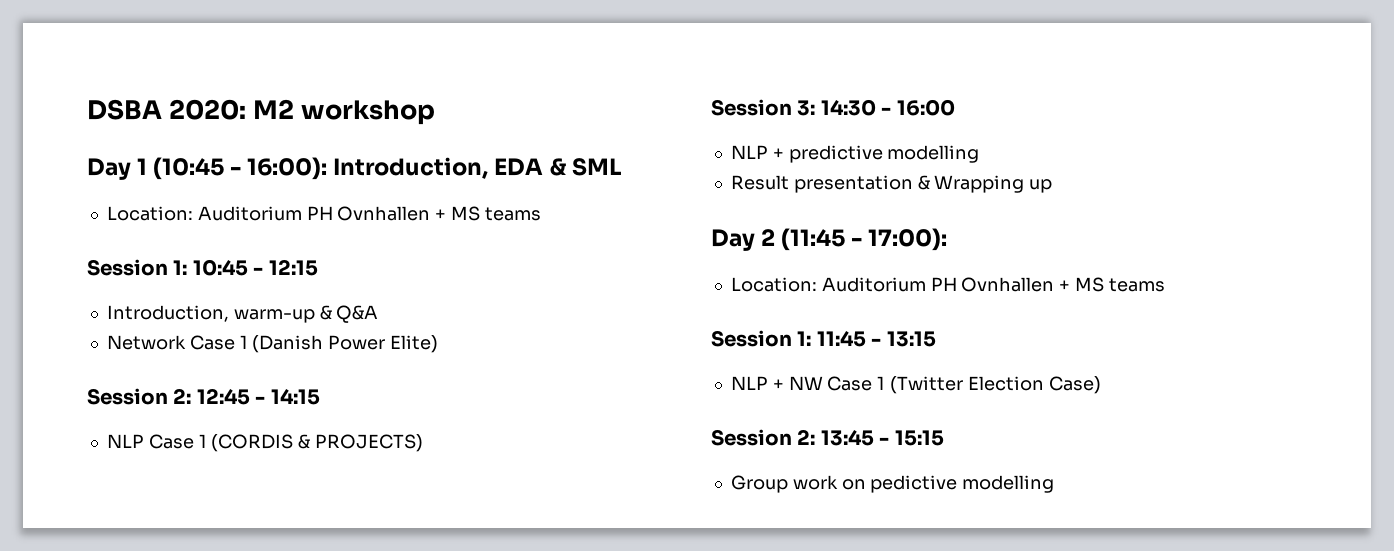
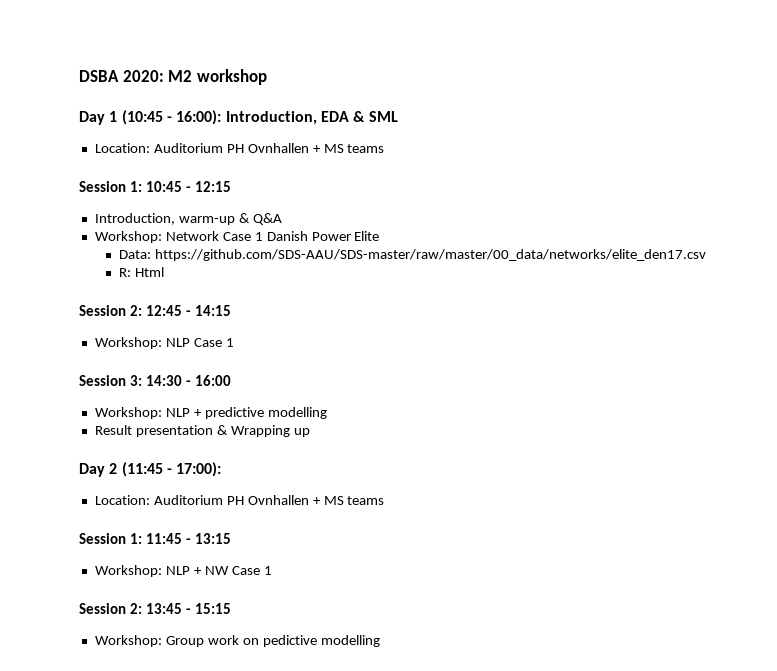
- Network Case 1 (Danish Power Elite)
+ Workshop: Network Case 1 Danish Power Elite
+ Data: https://github.com/SDS-AAU/SDS-master/raw/master/00_data/networks/elite_den17.csv
+ R: Html
- NLP Case 1 (CORDIS & PROJECTS)
+ Workshop: NLP Case 1
- NLP + predictive modelling
+ Workshop: NLP + predictive modelling
- NLP + NW Case 1 (Twitter Election Case)
+ Workshop: NLP + NW Case 1
- Group work on pedictive modelling
+ Workshop: Group work on pedictive modelling

